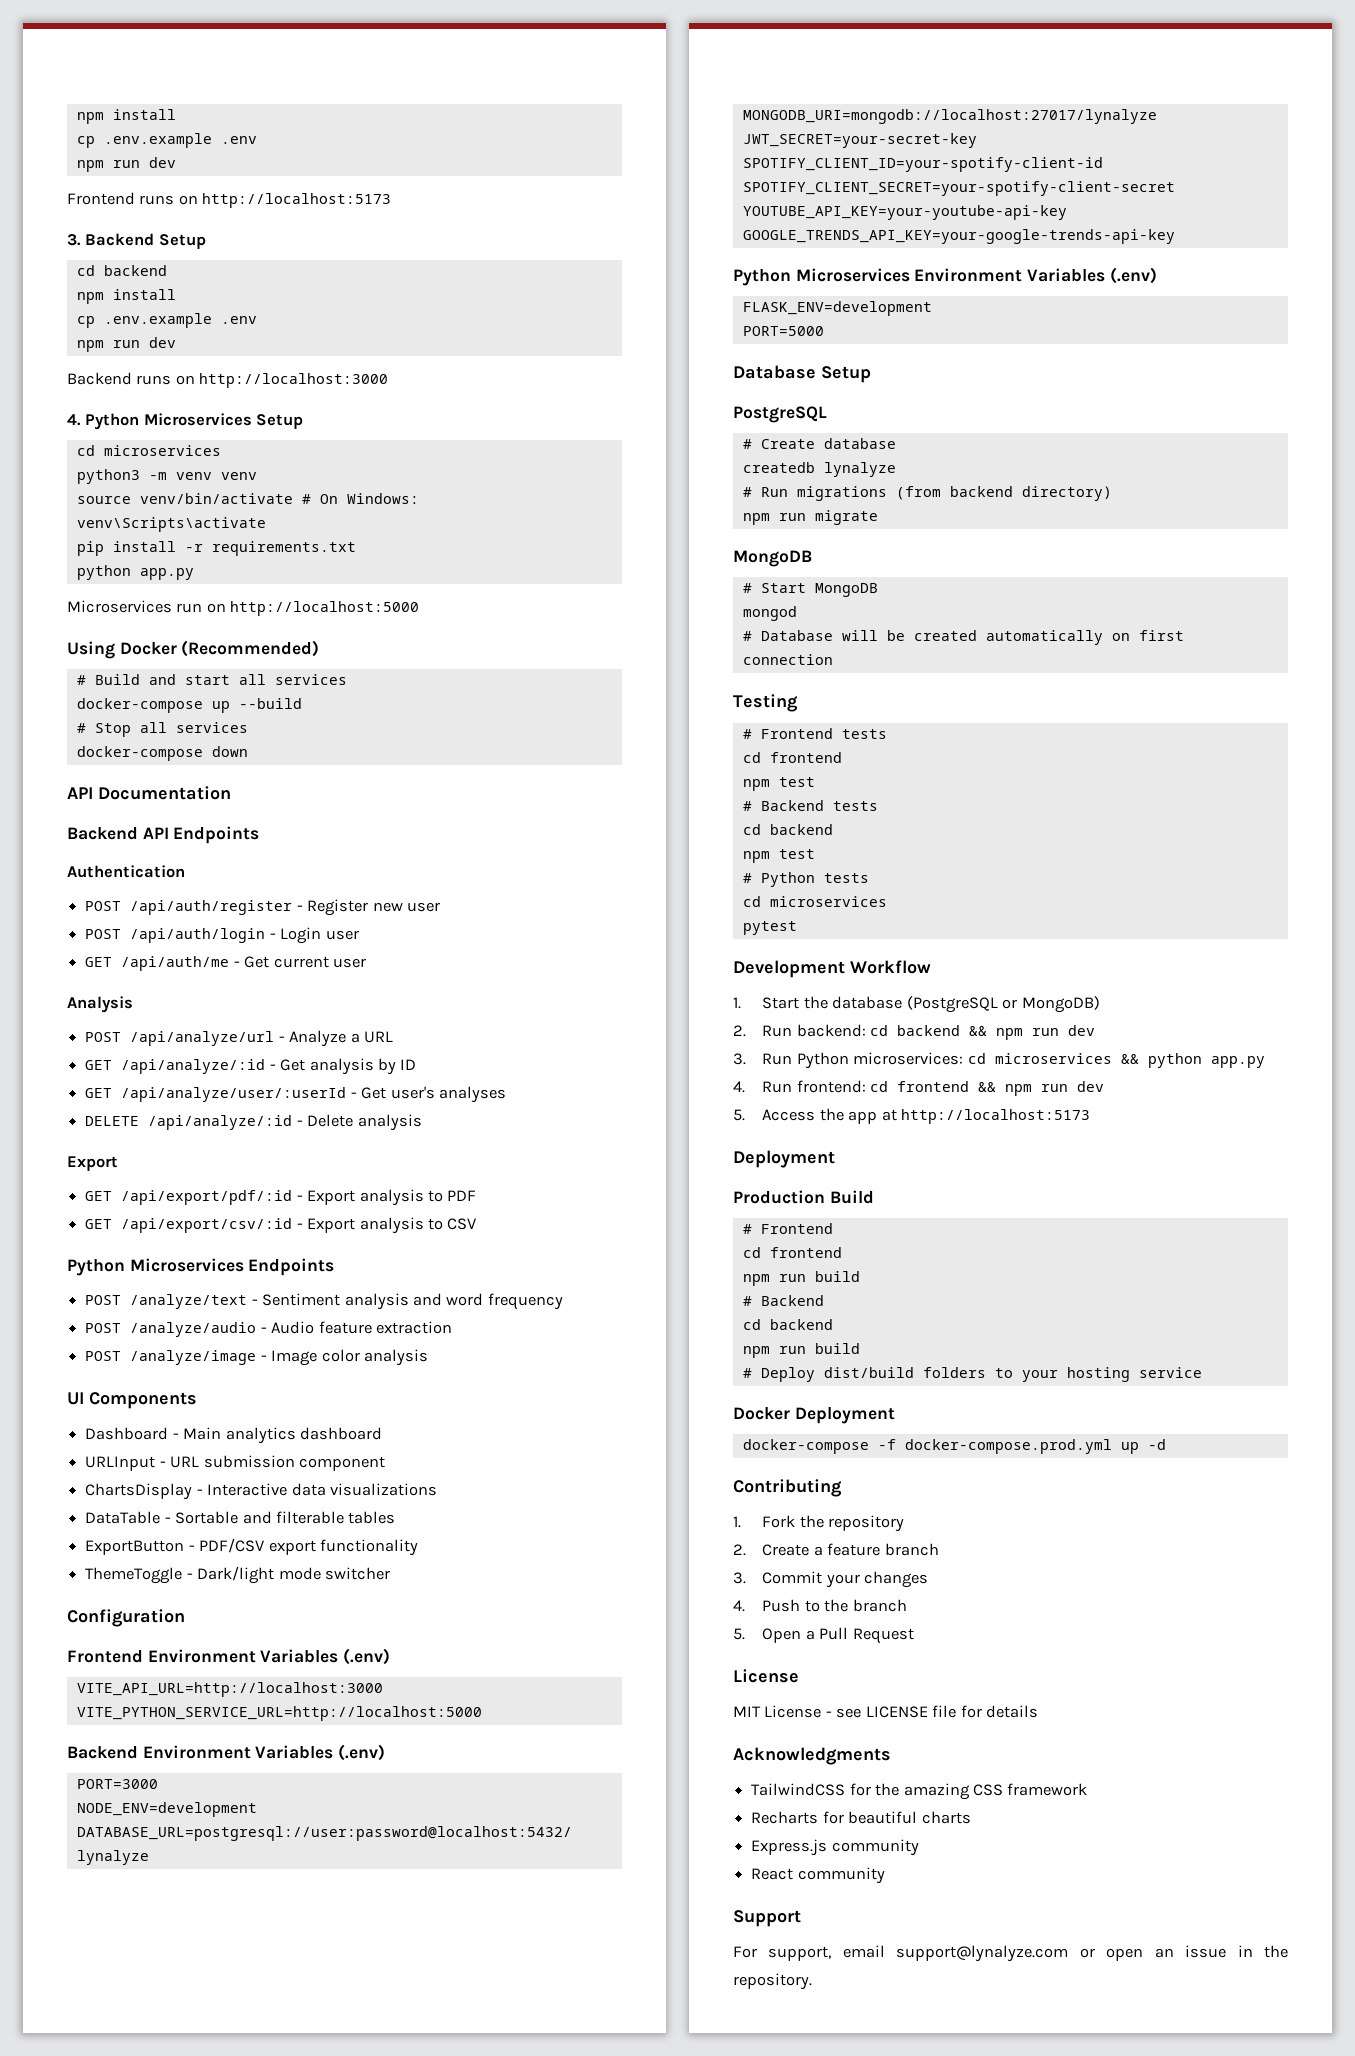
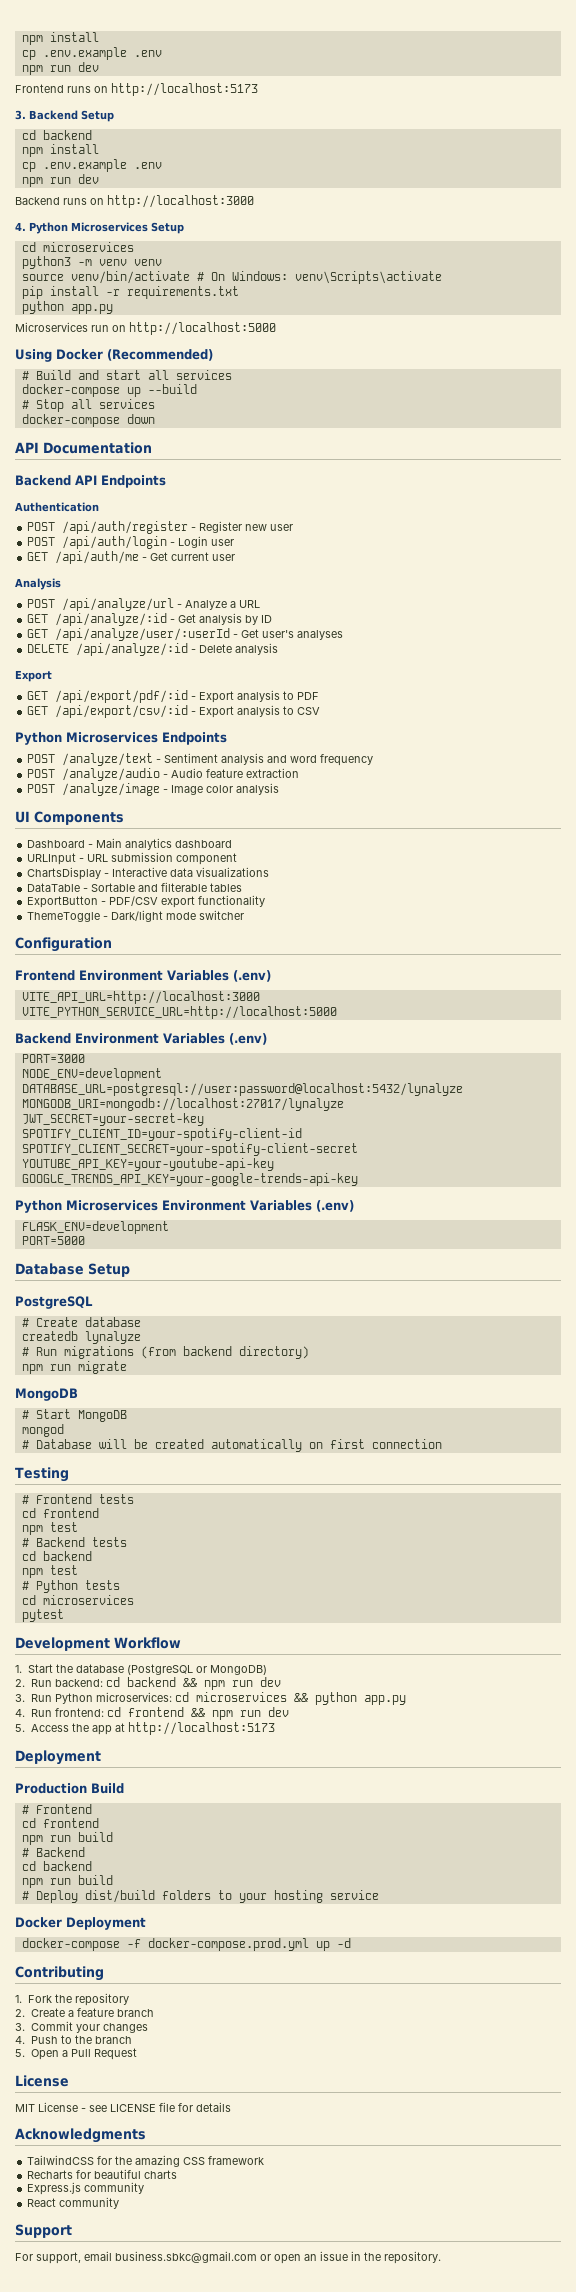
- For support, email support@lynalyze.com or open an issue in the repository.
+ For support, email business.sbkc@gmail.com or open an issue in the repository.

